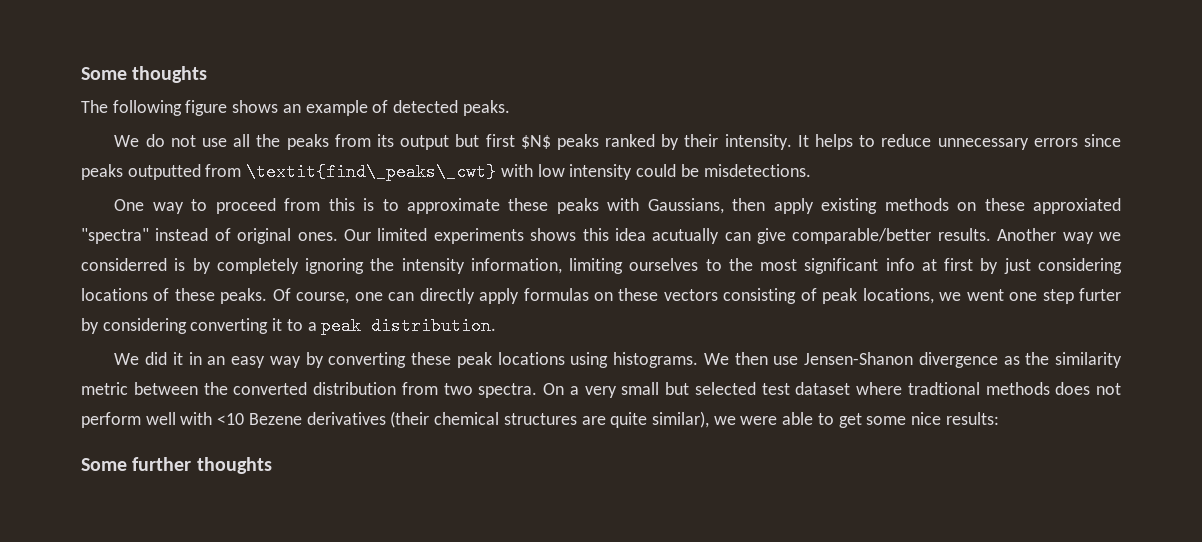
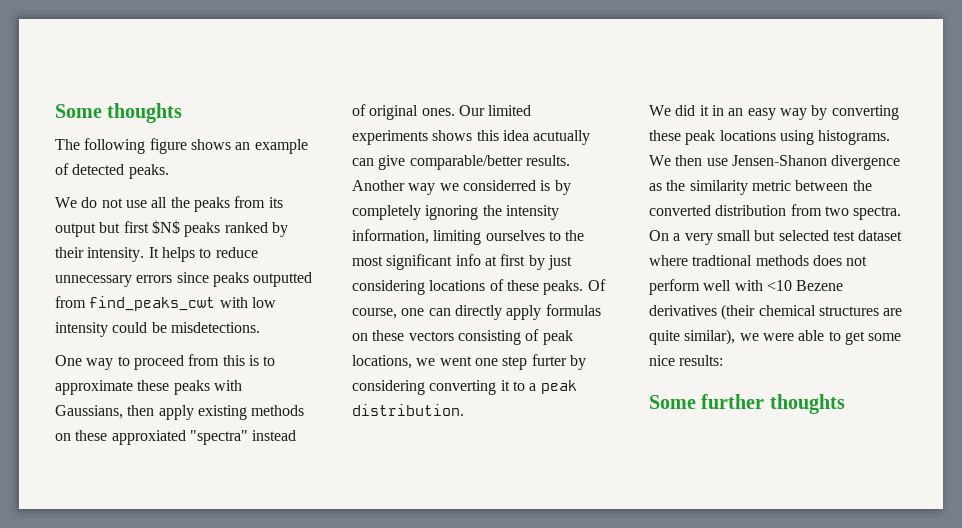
- It helps to reduce unnecessary errors since peaks outputted from \textit{find\_peaks\_cwt} with low intensity could be misdetections.
+ It helps to reduce unnecessary errors since peaks outputted from find_peaks_cwt with low intensity could be misdetections.

